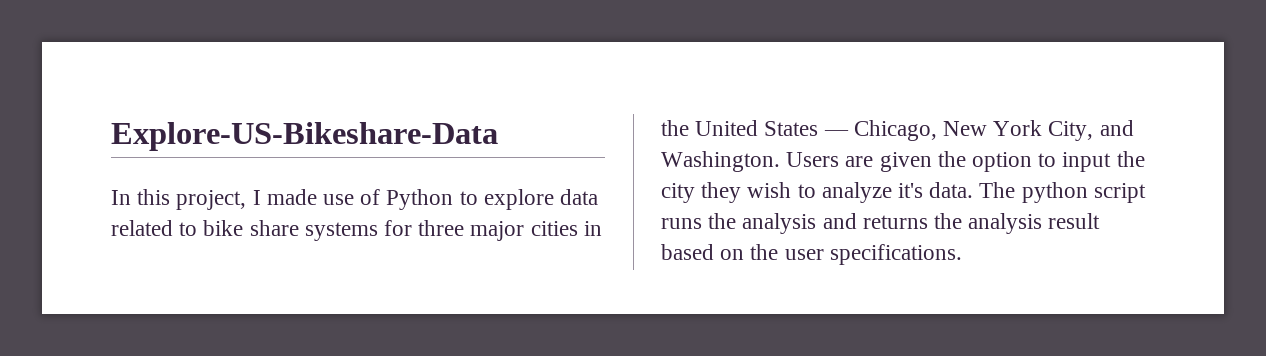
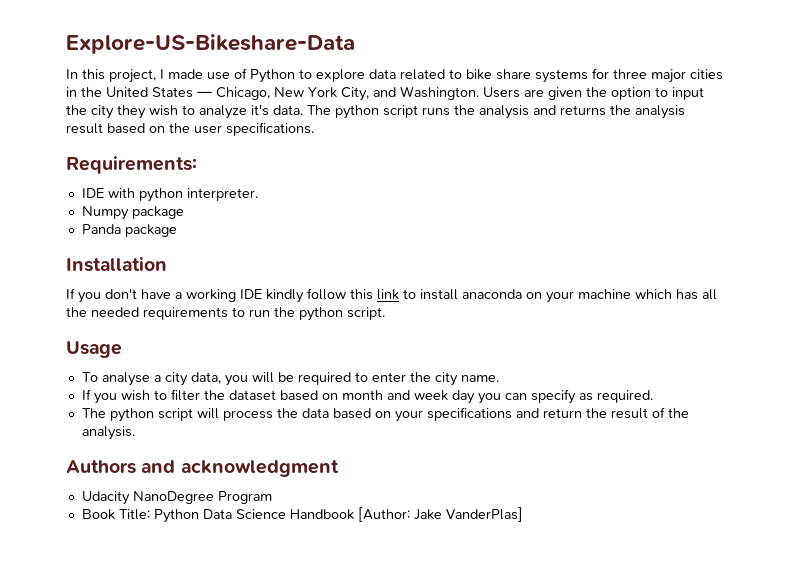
+ Requirements:
+ IDE with python interpreter.
+ Numpy package
+ Panda package
+ Installation
+ If you don't have a working IDE kindly follow this link to install anaconda on your machine which has all the needed requirements to run the python script.
+ Usage
+ To analyse a city data, you will be required to enter the city name.
+ If you wish to filter the dataset based on month and week day you can specify as required.
+ The python script will process the data based on your specifications and return the result of the analysis.
+ Authors and acknowledgment
+ Udacity NanoDegree Program
+ Book Title: Python Data Science Handbook [Author: Jake VanderPlas]

